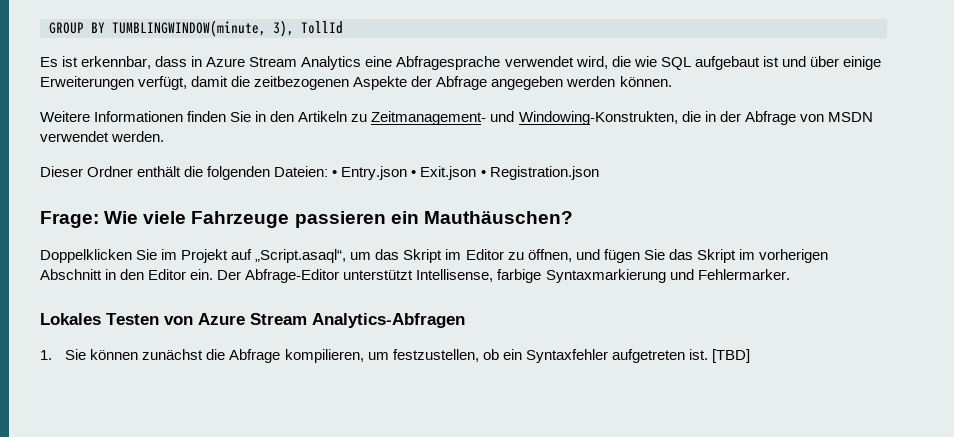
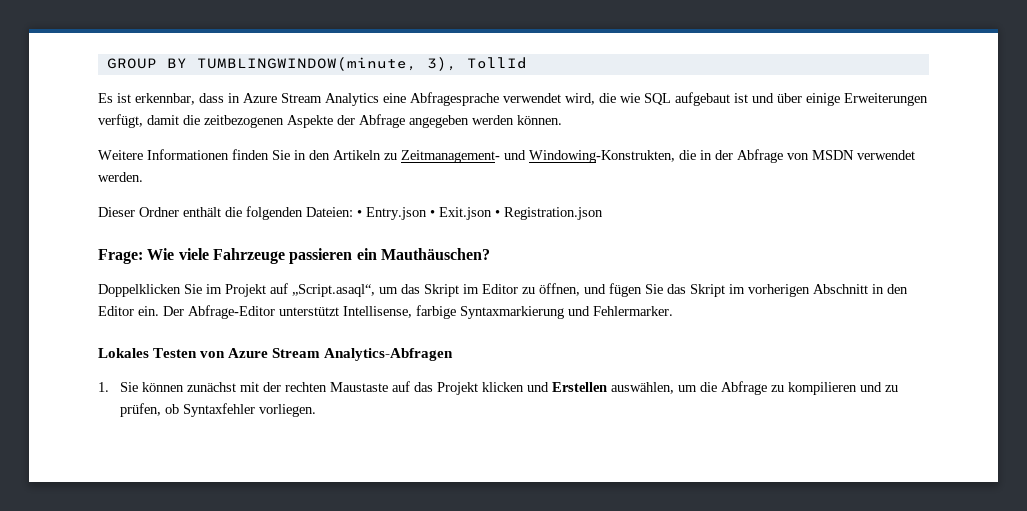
- 1. Sie können zunächst die Abfrage kompilieren, um festzustellen, ob ein Syntaxfehler aufgetreten ist. [TBD]
+ 1. Sie können zunächst mit der rechten Maustaste auf das Projekt klicken und Erstellen auswählen, um die Abfrage zu kompilieren und zu prüfen, ob Syntaxfehler vorliegen.

